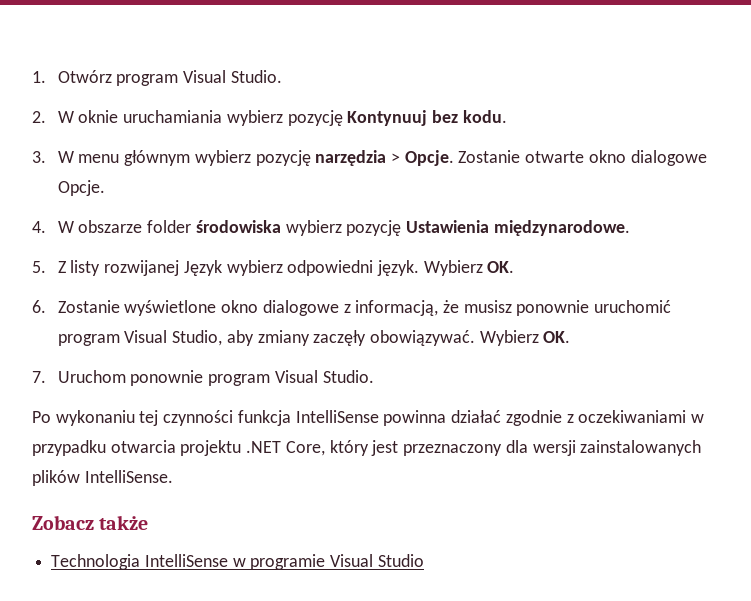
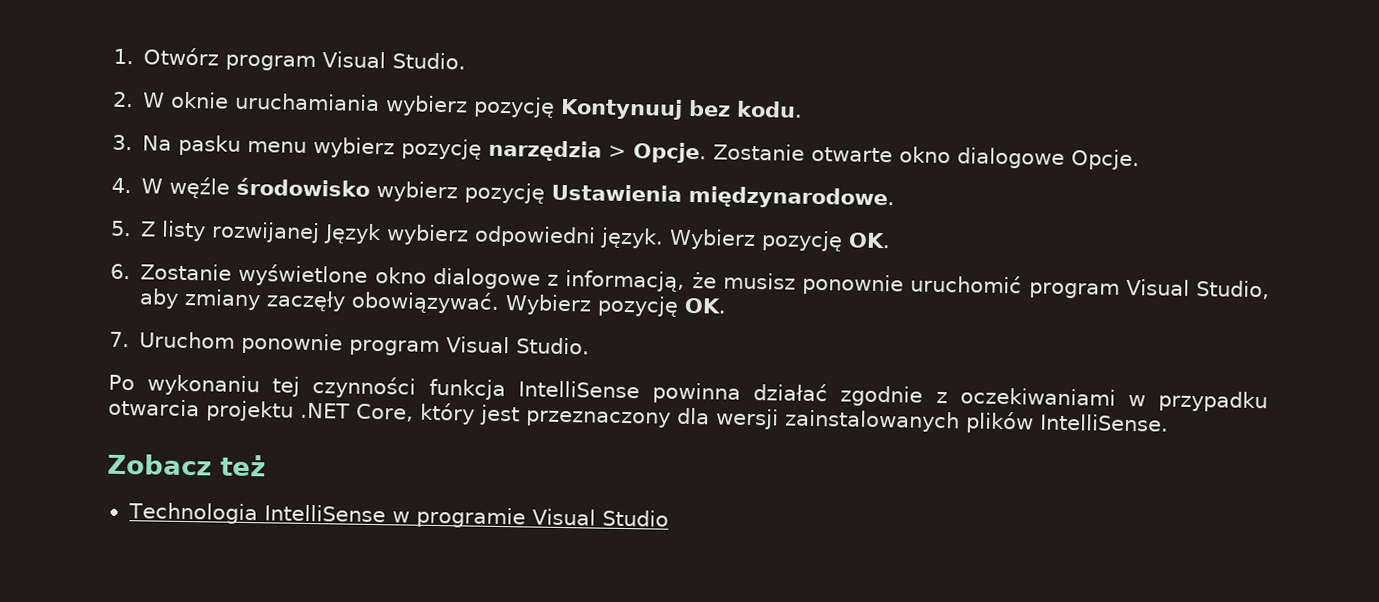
- 3. W menu głównym wybierz pozycję narzędzia > Opcje.
+ 3. Na pasku menu wybierz pozycję narzędzia > Opcje.
- 4. W obszarze folder środowiska wybierz pozycję Ustawienia międzynarodowe.
+ 4. W węźle środowisko wybierz pozycję Ustawienia międzynarodowe.
- 5. Z listy rozwijanej Język wybierz odpowiedni język. Wybierz OK.
+ 5. Z listy rozwijanej Język wybierz odpowiedni język. Wybierz pozycję OK.
- 6. Zostanie wyświetlone okno dialogowe z informacją, że musisz ponownie uruchomić program Visual Studio, aby zmiany zaczęły obowiązywać. Wybierz OK.
+ 6. Zostanie wyświetlone okno dialogowe z informacją, że musisz ponownie uruchomić program Visual Studio, aby zmiany zaczęły obowiązywać. Wybierz pozycję OK.
- Zobacz także
+ Zobacz też

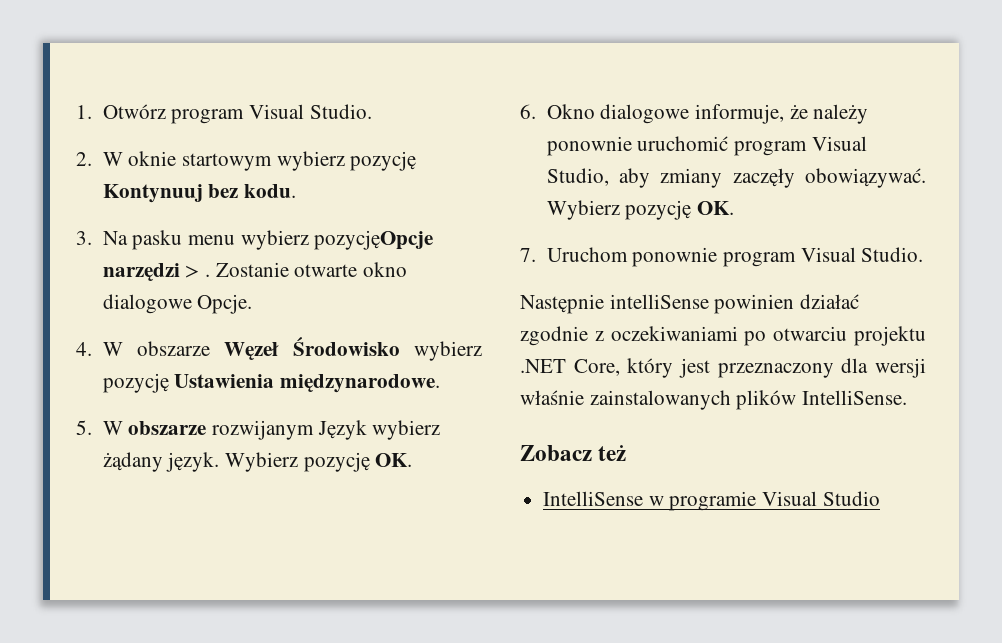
- 2. W oknie uruchamiania wybierz pozycję Kontynuuj bez kodu.
+ 2. W oknie startowym wybierz pozycję Kontynuuj bez kodu.
- 3. Na pasku menu wybierz pozycję narzędzia > Opcje.
+ 3. Na pasku menu wybierz pozycjęOpcje narzędzi > .
- 4. W węźle środowisko wybierz pozycję Ustawienia międzynarodowe.
+ 4. W obszarze Węzeł Środowisko wybierz pozycję Ustawienia międzynarodowe.
- 5. Z listy rozwijanej Język wybierz odpowiedni język.
+ 5. W obszarze rozwijanym Język wybierz żądany język.
- 6. Zostanie wyświetlone okno dialogowe z informacją, że musisz ponownie uruchomić program Visual Studio, aby zmiany zaczęły obowiązywać.
+ 6. Okno dialogowe informuje, że należy ponownie uruchomić program Visual Studio, aby zmiany zaczęły obowiązywać.
- Po wykonaniu tej czynności funkcja IntelliSense powinna działać zgodnie z oczekiwaniami w przypadku otwarcia projektu .NET Core, który jest przeznaczony dla wersji zainstalowanych plików IntelliSense.
+ Następnie intelliSense powinien działać zgodnie z oczekiwaniami po otwarciu projektu .NET Core, który jest przeznaczony dla wersji właśnie zainstalowanych plików IntelliSense.
- Technologia IntelliSense w programie Visual Studio
+ IntelliSense w programie Visual Studio

